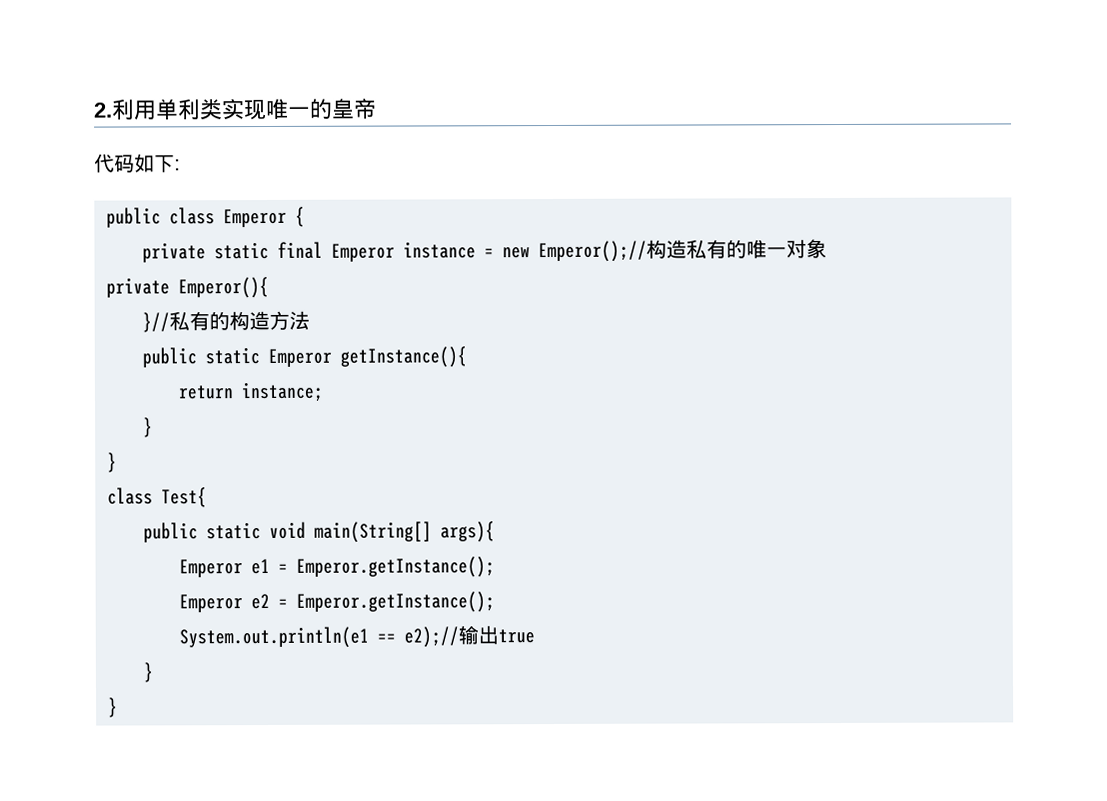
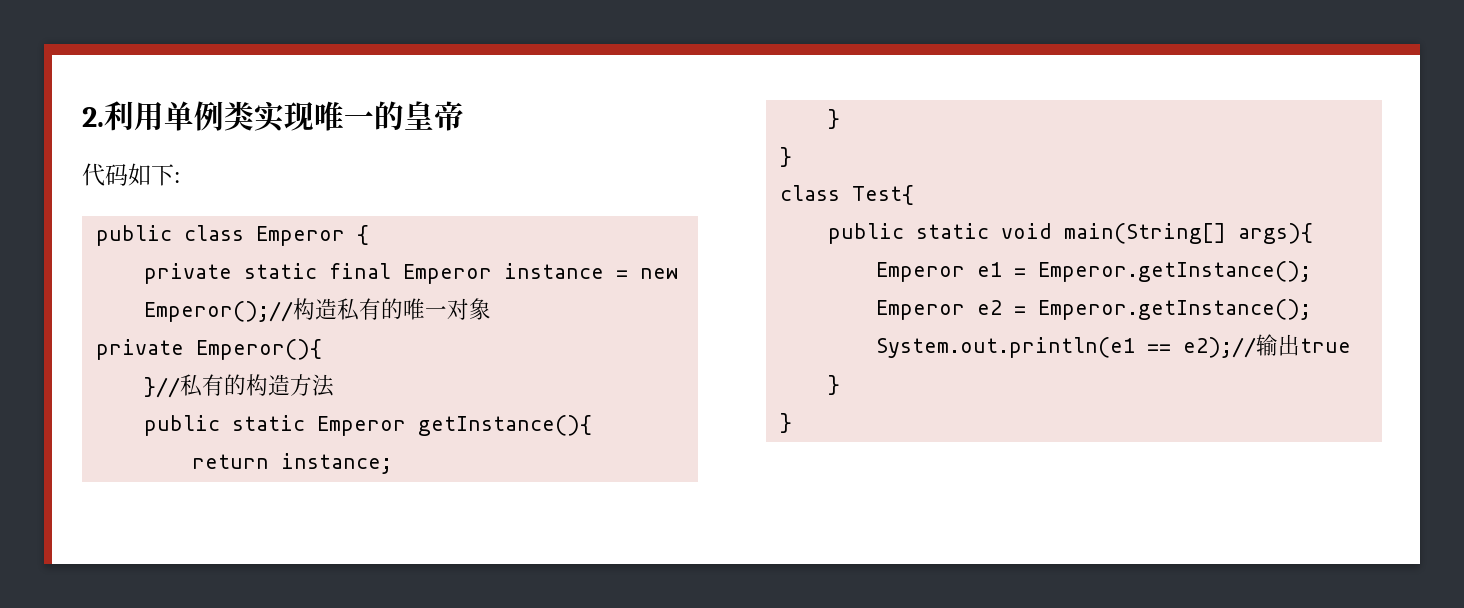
- 2.利用单利类实现唯一的皇帝
+ 2.利用单例类实现唯一的皇帝

